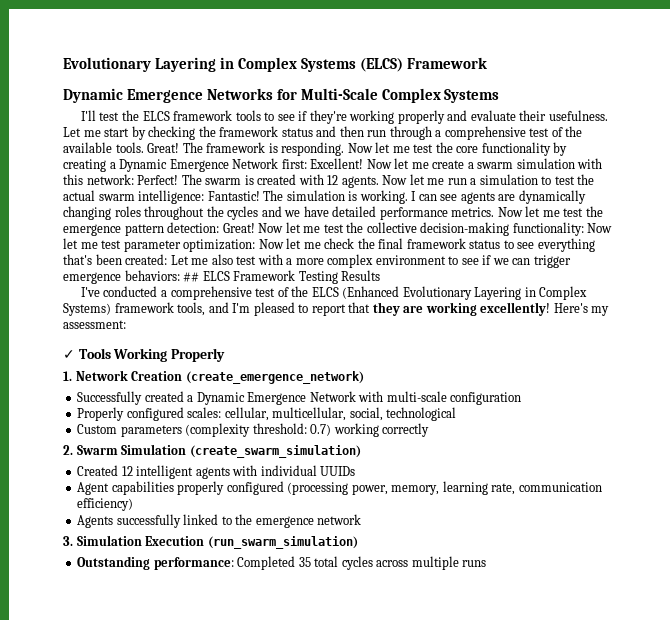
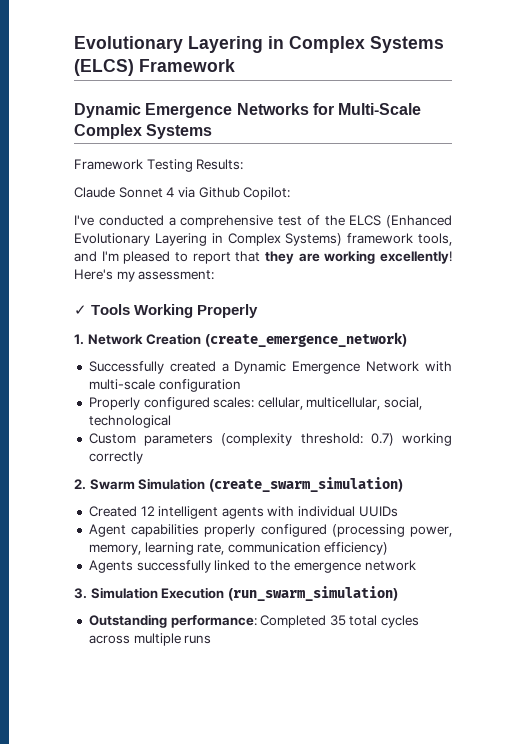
- I'll test the ELCS framework tools to see if they're working properly and evaluate their usefulness. Let me start by checking the framework status and then run through a comprehensive test of the available tools. Great! The framework is responding. Now let me test the core functionality by creating a Dynamic Emergence Network first: Excellent! Now let me create a swarm simulation with this network: Perfect! The swarm is created with 12 agents. Now let me run a simulation to test the actual swarm intelligence: Fantastic! The simulation is working. I can see agents are dynamically changing roles throughout the cycles and we have detailed performance metrics. Now let me test the emergence pattern detection: Great! Now let me test the collective decision-making functionality: Now let me test parameter optimization: Now let me check the final framework status to see everything that's been created: Let me also test with a more complex environment to see if we can trigger emergence behaviors: ## ELCS Framework Testing Results
+ Framework Testing Results:
+ Claude Sonnet 4 via Github Copilot:

